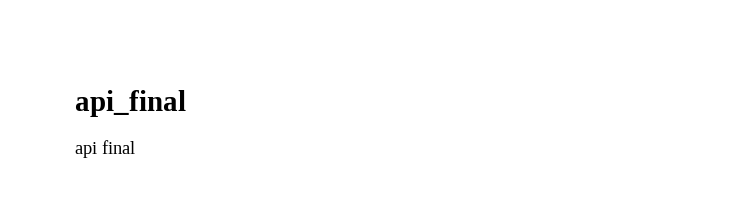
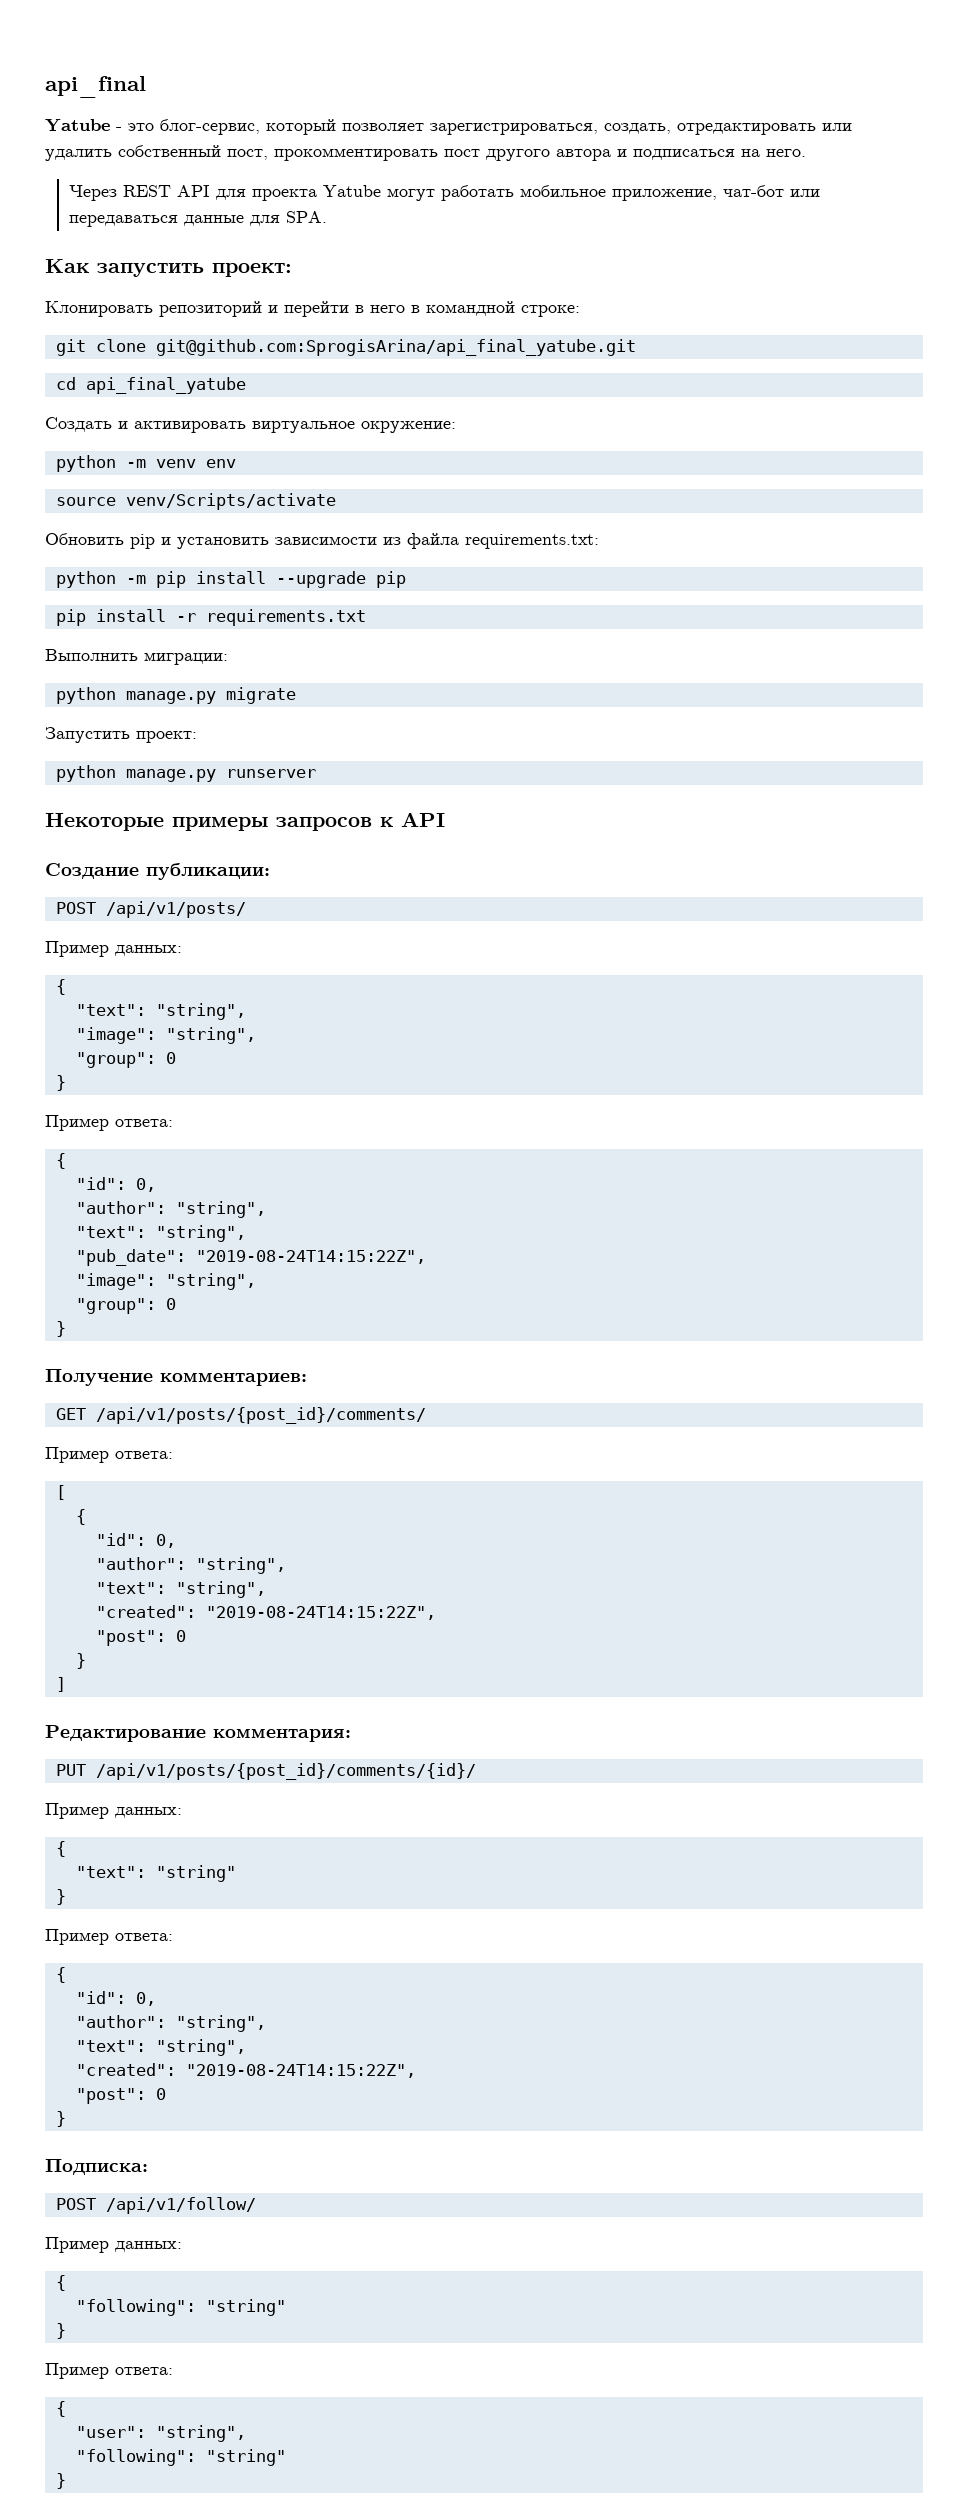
- api final
+ Yatube - это блог-сервис, который позволяет зарегистрироваться, создать, отредактировать или удалить собственный пост, прокомментировать пост другого автора и подписаться на него.
+ Через REST API для проекта Yatube могут работать мобильное приложение, чат-бот или передаваться данные для SPA.
+ Как запустить проект:
+ Клонировать репозиторий и перейти в него в командной строке:
+ git clone git@github.com:SprogisArina/api_final_yatube.git
+ cd api_final_yatube
+ Cоздать и активировать виртуальное окружение:
+ python -m venv env
+ source venv/Scripts/activate
+ Обновить pip и установить зависимости из файла requirements.txt:
+ python -m pip install --upgrade pip
+ pip install -r requirements.txt
+ Выполнить миграции:
+ python manage.py migrate
+ Запустить проект:
+ python manage.py runserver
+ Некоторые примеры запросов к API
+ Создание публикации:
+ POST /api/v1/posts/
+ Пример данных:
+ {
+ "text": "string",
+ "image": "string",
+ "group": 0
+ }
+ Пример ответа:
+ {
+ "id": 0,
+ "author": "string",
+ "text": "string",
+ "pub_date": "2019-08-24T14:15:22Z",
+ "image": "string",
+ "group": 0
+ }
+ Получение комментариев:
+ GET /api/v1/posts/{post_id}/comments/
+ Пример ответа:
+ [
+ {
+ "id": 0,
+ "author": "string",
+ "text": "string",
+ "created": "2019-08-24T14:15:22Z",
+ "post": 0
+ }
+ ]
+ Редактирование комментария:
+ PUT /api/v1/posts/{post_id}/comments/{id}/
+ Пример данных:
+ {
+ "text": "string"
+ }
+ Пример ответа:
+ {
+ "id": 0,
+ "author": "string",
+ "text": "string",
+ "created": "2019-08-24T14:15:22Z",
+ "post": 0
+ }
+ Подписка:
+ POST /api/v1/follow/
+ Пример данных:
+ {
+ "following": "string"
+ }
+ Пример ответа:
+ {
+ "user": "string",
+ "following": "string"
+ }

